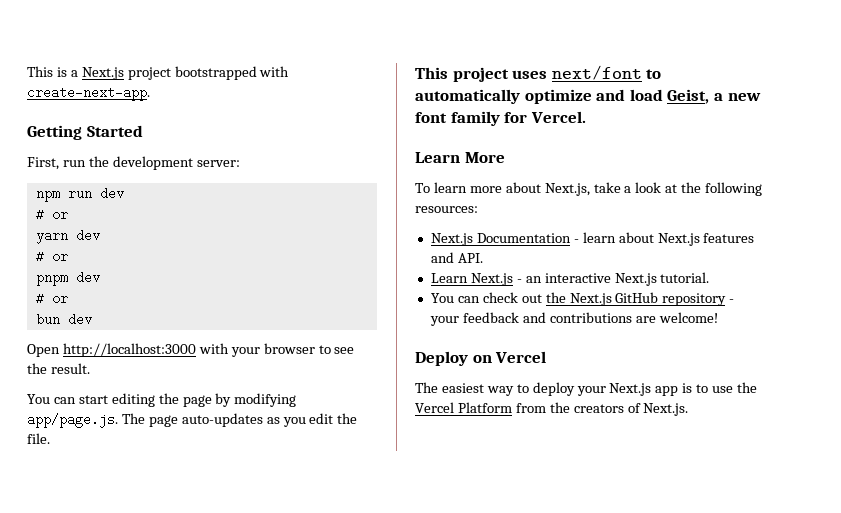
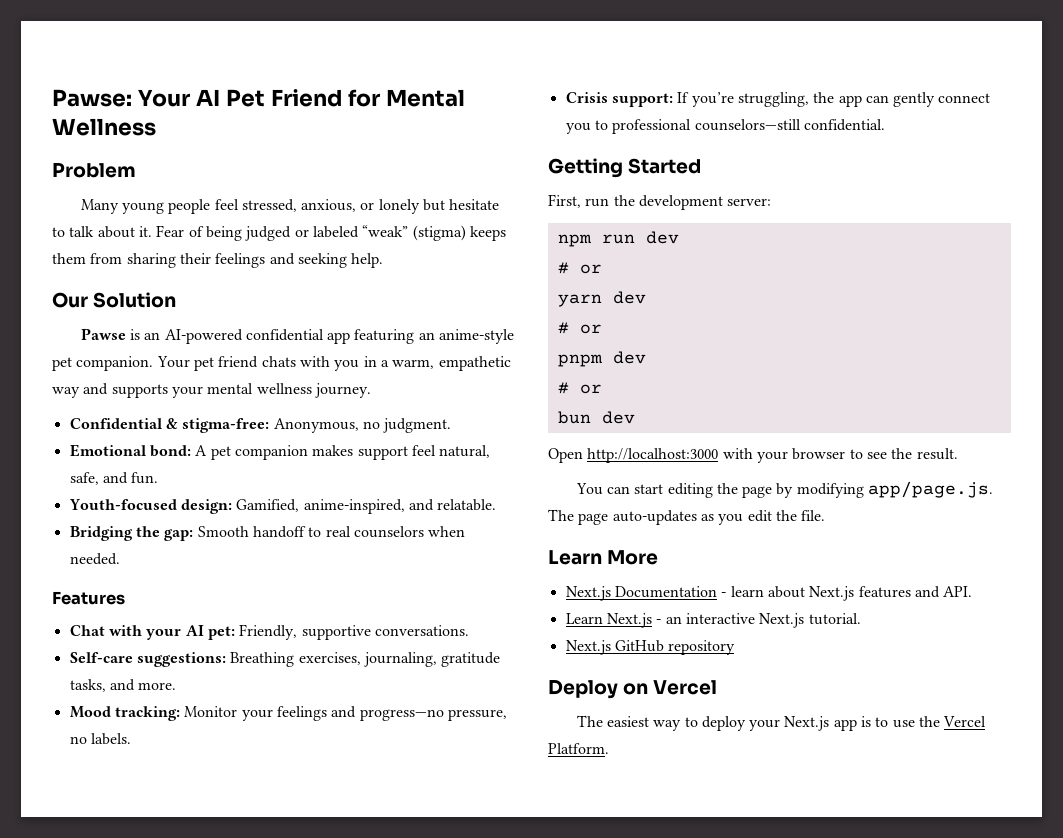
- This is a Next.js project bootstrapped with create-next-app.
+ Pawse: Your AI Pet Friend for Mental Wellness
+ Problem
+ Many young people feel stressed, anxious, or lonely but hesitate to talk about it. Fear of being judged or labeled “weak” (stigma) keeps them from sharing their feelings and seeking help.
+ Our Solution
+ Pawse is an AI-powered confidential app featuring an anime-style pet companion. Your pet friend chats with you in a warm, empathetic way and supports your mental wellness journey.
+ Confidential & stigma-free: Anonymous, no judgment.
+ Emotional bond: A pet companion makes support feel natural, safe, and fun.
+ Youth-focused design: Gamified, anime-inspired, and relatable.
+ Bridging the gap: Smooth handoff to real counselors when needed.
+ Features
+ Chat with your AI pet: Friendly, supportive conversations.
+ Self-care suggestions: Breathing exercises, journaling, gratitude tasks, and more.
+ Mood tracking: Monitor your feelings and progress—no pressure, no labels.
+ Crisis support: If you’re struggling, the app can gently connect you to professional counselors—still confidential.
- This project uses next/font to automatically optimize and load Geist, a new font family for Vercel.
  Learn More
- To learn more about Next.js, take a look at the following resources:
- You can check out the Next.js GitHub repository - your feedback and contributions are welcome!
+ Next.js GitHub repository
- The easiest way to deploy your Next.js app is to use the Vercel Platform from the creators of Next.js.
+ The easiest way to deploy your Next.js app is to use the Vercel Platform.

